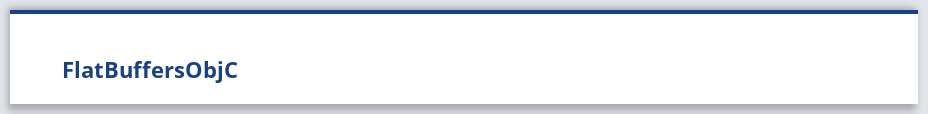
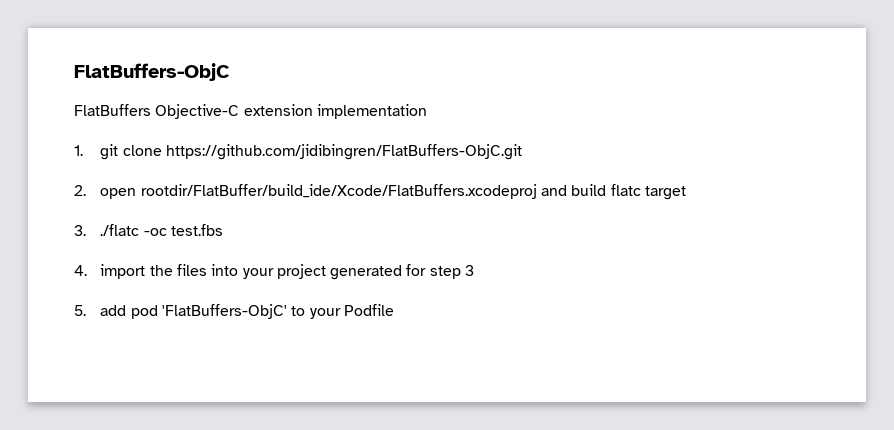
- FlatBuffersObjC
+ FlatBuffers-ObjC
+ FlatBuffers Objective-C extension implementation
+ 1. git clone https://github.com/jidibingren/FlatBuffers-ObjC.git
+ 2. open rootdir/FlatBuffer/build_ide/Xcode/FlatBuffers.xcodeproj and build flatc target
+ 3. ./flatc -oc test.fbs
+ 4. import the files into your project generated for step 3
+ 5. add pod 'FlatBuffers-ObjC' to your Podfile

